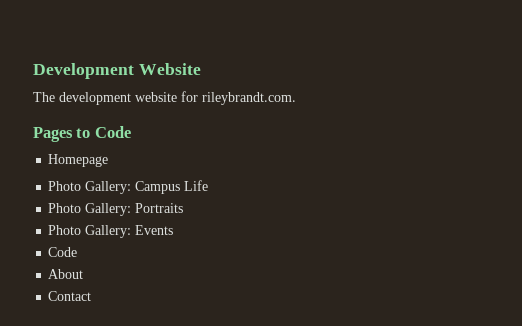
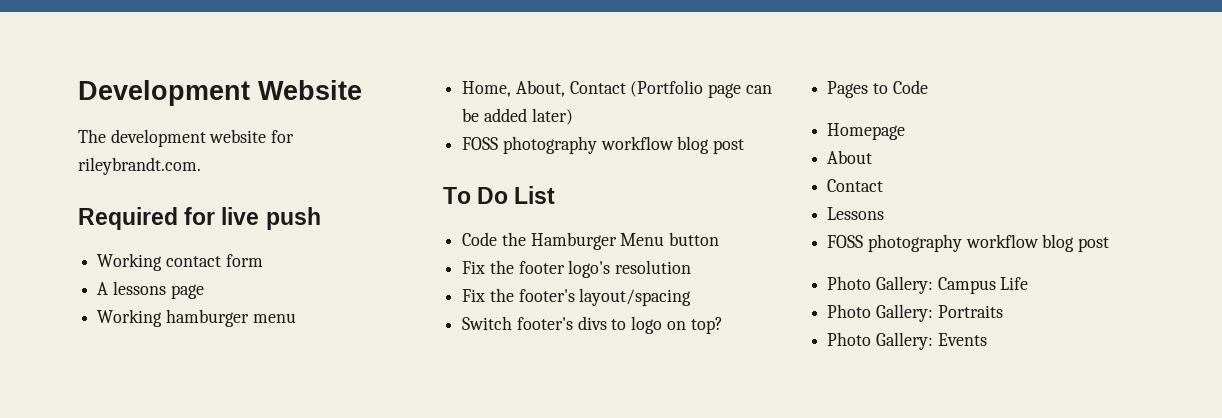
+ Required for live push
+ Working contact form
+ A lessons page
+ Working hamburger menu
+ Home, About, Contact (Portfolio page can be added later)
+ FOSS photography workflow blog post
+ To Do List
+ Code the Hamburger Menu button
+ Fix the footer logo's resolution
+ Fix the footer's layout/spacing
+ Switch footer's divs to logo on top?
  Pages to Code
  Homepage
+ About
+ Contact
+ Lessons
+ FOSS photography workflow blog post
  Photo Gallery: Events
- Code
- About
- Contact

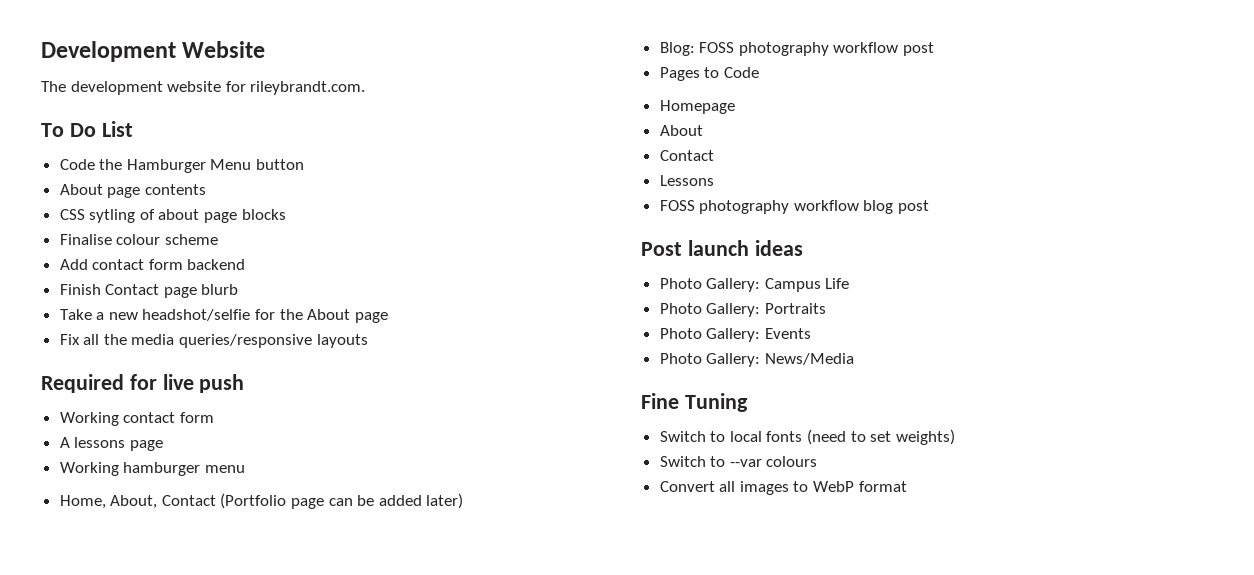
+ To Do List
+ Code the Hamburger Menu button
+ About page contents
+ CSS sytling of about page blocks
+ Finalise colour scheme
+ Add contact form backend
+ Finish Contact page blurb
+ Take a new headshot/selfie for the About page
+ Fix all the media queries/responsive layouts
  Home, About, Contact (Portfolio page can be added later)
- FOSS photography workflow blog post
- To Do List
- Code the Hamburger Menu button
- Fix the footer logo's resolution
- Fix the footer's layout/spacing
- Switch footer's divs to logo on top?
+ Blog: FOSS photography workflow post
+ Post launch ideas
+ Photo Gallery: News/Media
+ Fine Tuning
+ Switch to local fonts (need to set weights)
+ Switch to --var colours
+ Convert all images to WebP format

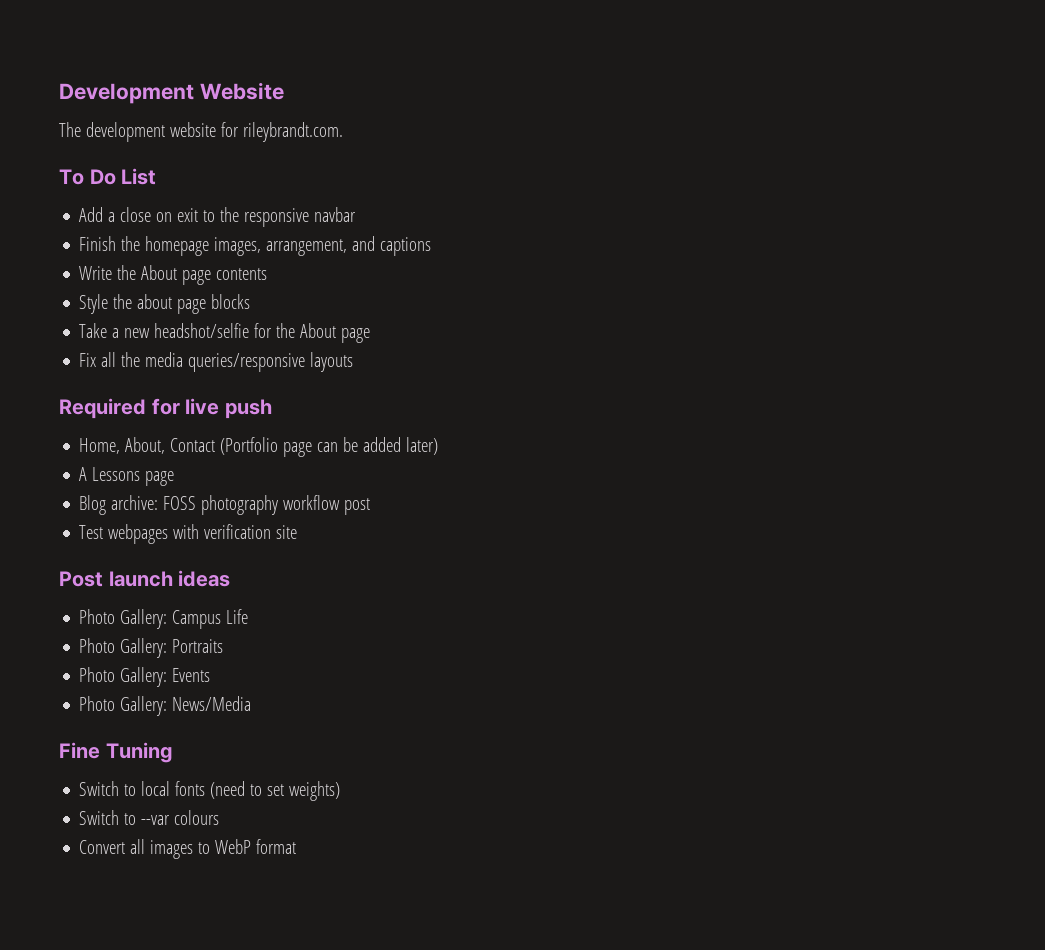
- Code the Hamburger Menu button
- About page contents
+ Add a close on exit to the responsive navbar
+ Finish the homepage images, arrangement, and captions
+ Write the About page contents
- CSS sytling of about page blocks
+ Style the about page blocks
- Finalise colour scheme
- Add contact form backend
- Finish Contact page blurb
- Working contact form
- A lessons page
- Working hamburger menu
- Blog: FOSS photography workflow post
+ A Lessons page
+ Blog archive: FOSS photography workflow post
- Pages to Code
- Homepage
- About
- Contact
- Lessons
- FOSS photography workflow blog post
+ Test webpages with verification site

